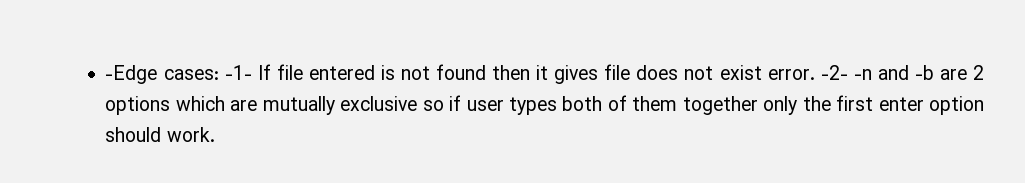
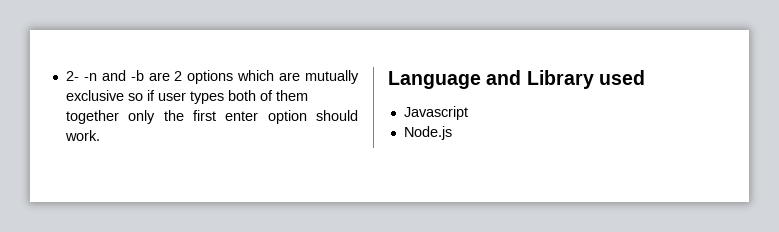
- -Edge cases: -1- If file entered is not found then it gives file does not exist error. -2- -n and -b are 2 options which are mutually exclusive so if user types both of them together only the first enter option should work.
+ 2- -n and -b are 2 options which are mutually exclusive so if user types both of them together only the first enter option should work.
+ Language and Library used
+ Javascript
+ Node.js

